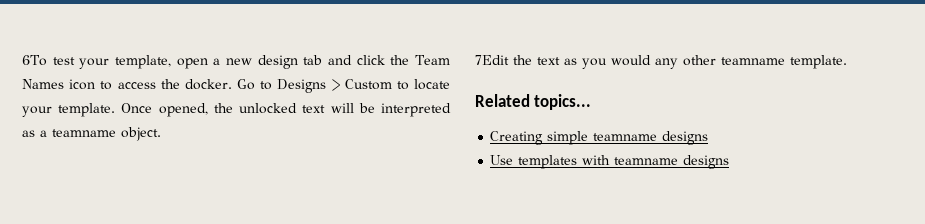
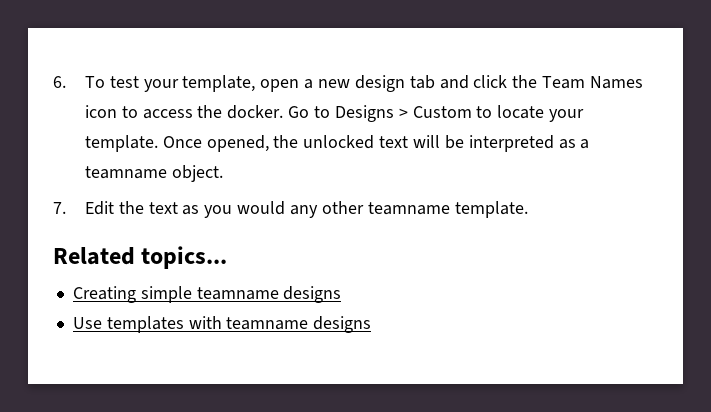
- 6To test your template, open a new design tab and click the Team Names icon to access the docker.
+ 6. To test your template, open a new design tab and click the Team Names icon to access the docker.
- 7Edit the text as you would any other teamname template.
+ 7. Edit the text as you would any other teamname template.

